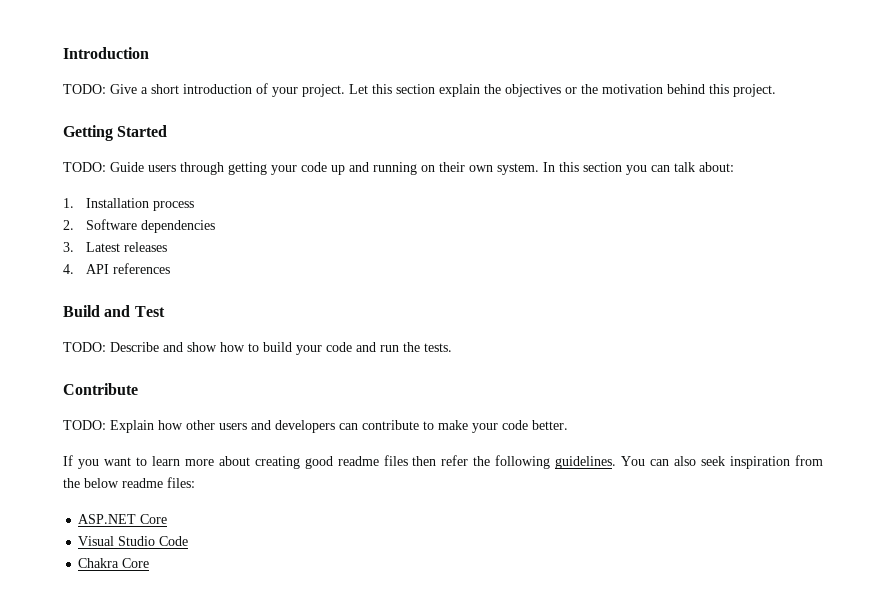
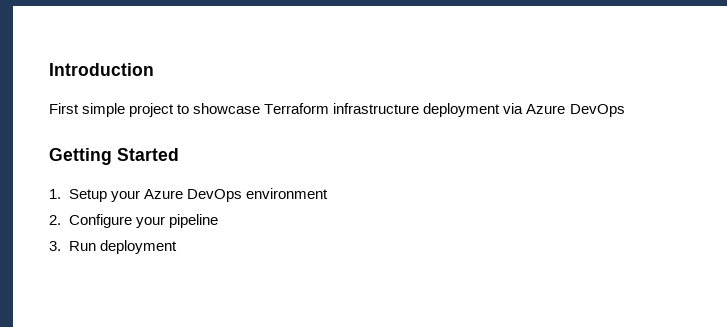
- TODO: Give a short introduction of your project. Let this section explain the objectives or the motivation behind this project.
+ First simple project to showcase Terraform infrastructure deployment via Azure DevOps
  Getting Started
- TODO: Guide users through getting your code up and running on their own system. In this section you can talk about:
- 1. Installation process
- 2. Software dependencies
- 3. Latest releases
- 4. API references
- Build and Test
- TODO: Describe and show how to build your code and run the tests.
- Contribute
- TODO: Explain how other users and developers can contribute to make your code better.
- If you want to learn more about creating good readme files then refer the following guidelines. You can also seek inspiration from the below readme files:
- ASP.NET Core
- Visual Studio Code
- Chakra Core
+ 1. Setup your Azure DevOps environment
+ 2. Configure your pipeline
+ 3. Run deployment

